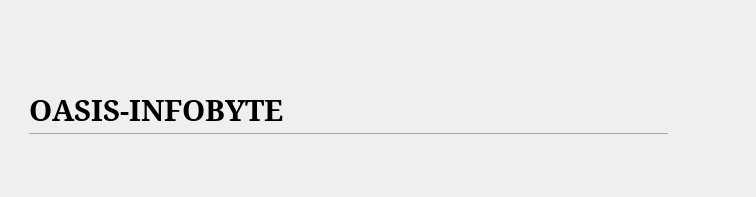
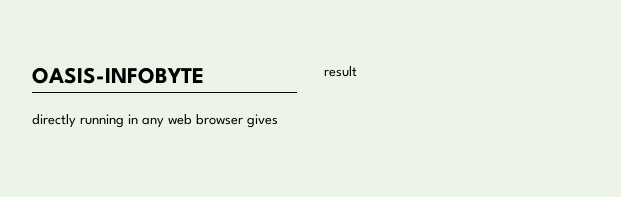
+ directly running in any web browser gives result

